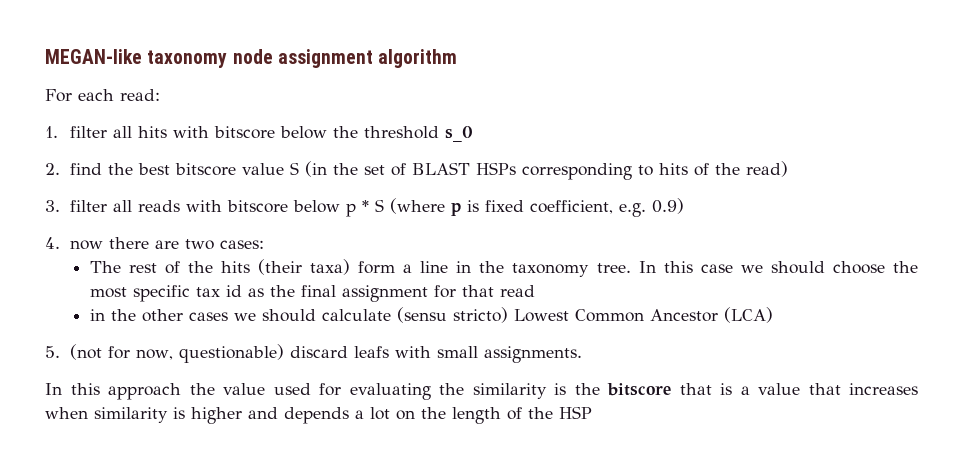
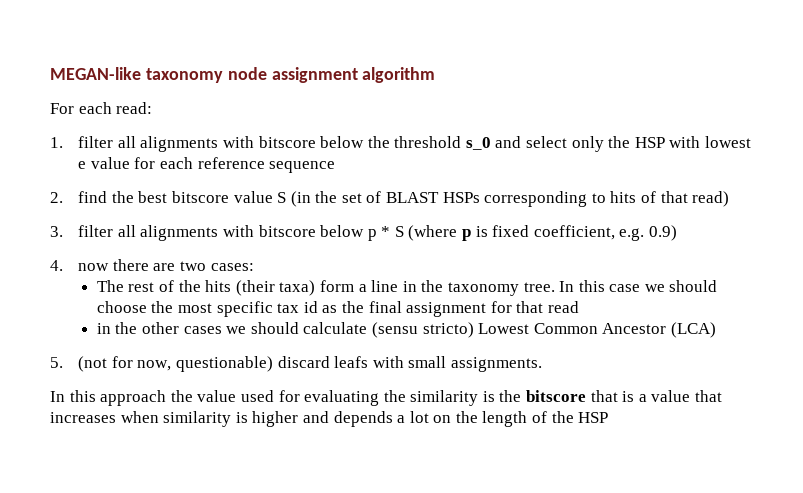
- 1. filter all hits with bitscore below the threshold s_0
+ 1. filter all alignments with bitscore below the threshold s_0 and select only the HSP with lowest e value for each reference sequence
- 2. find the best bitscore value S (in the set of BLAST HSPs corresponding to hits of the read)
+ 2. find the best bitscore value S (in the set of BLAST HSPs corresponding to hits of that read)
- 3. filter all reads with bitscore below p * S (where p is fixed coefficient, e.g. 0.9)
+ 3. filter all alignments with bitscore below p * S (where p is fixed coefficient, e.g. 0.9)

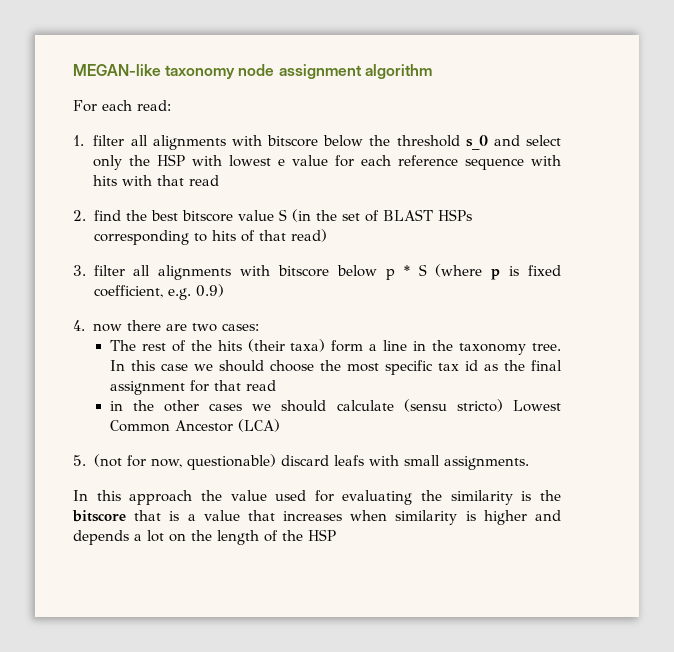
- 1. filter all alignments with bitscore below the threshold s_0 and select only the HSP with lowest e value for each reference sequence
+ 1. filter all alignments with bitscore below the threshold s_0 and select only the HSP with lowest e value for each reference sequence with hits with that read

